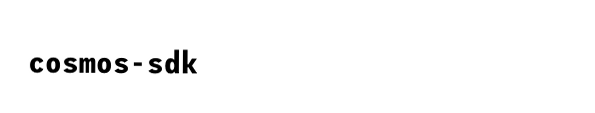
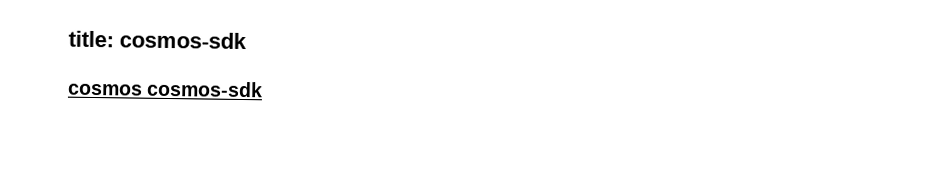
- cosmos-sdk
+ title: cosmos-sdk
+ cosmos cosmos-sdk

